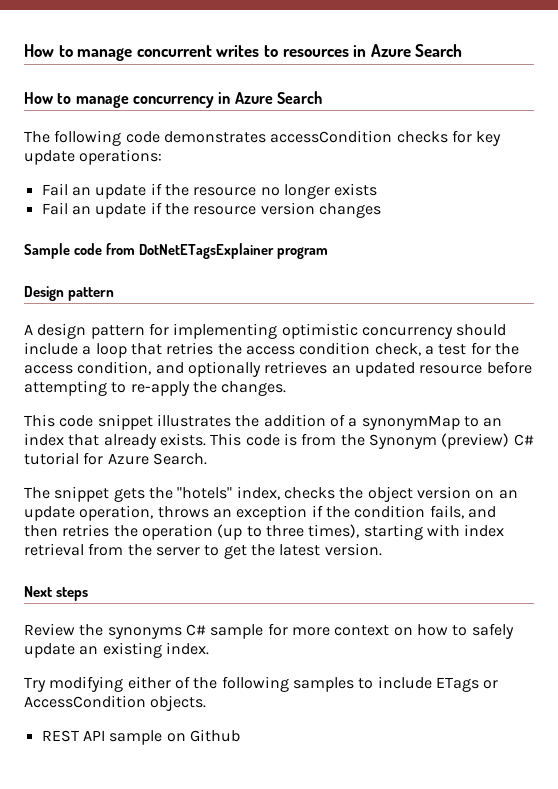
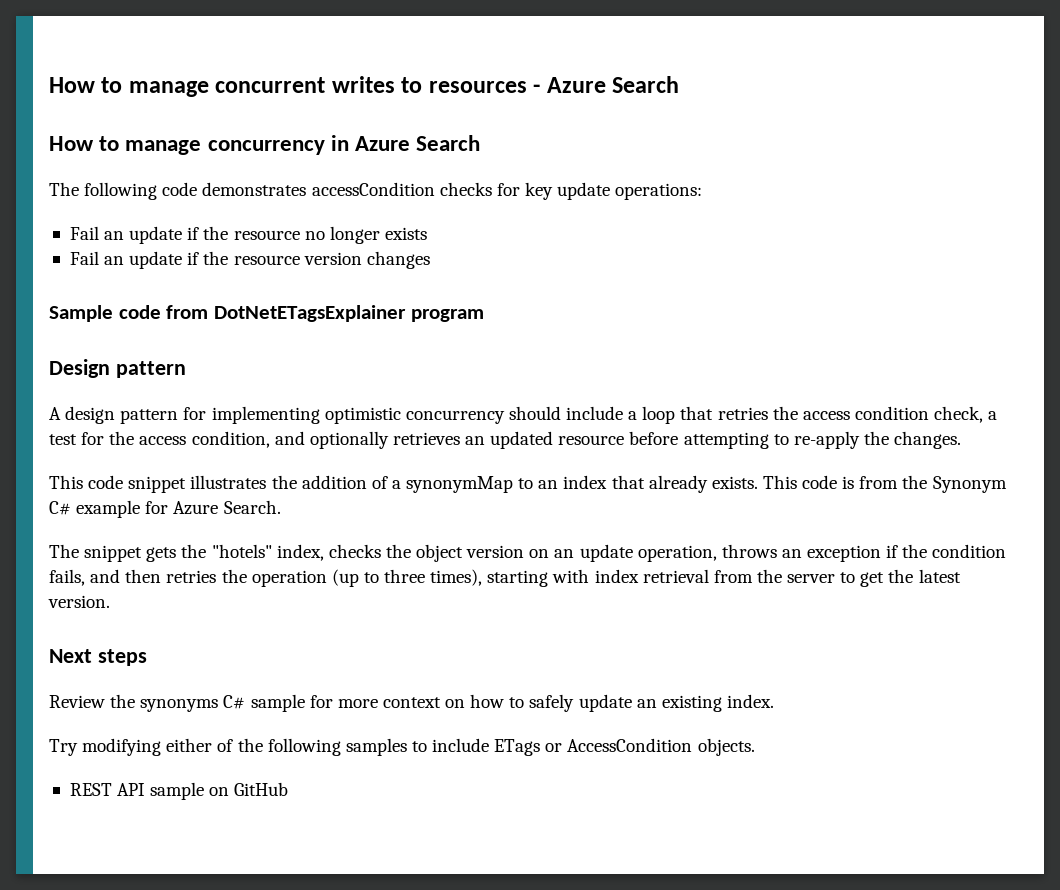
- How to manage concurrent writes to resources in Azure Search
+ How to manage concurrent writes to resources - Azure Search
- This code is from the Synonym (preview) C# tutorial for Azure Search.
+ This code is from the Synonym C# example for Azure Search.
- REST API sample on Github
+ REST API sample on GitHub

